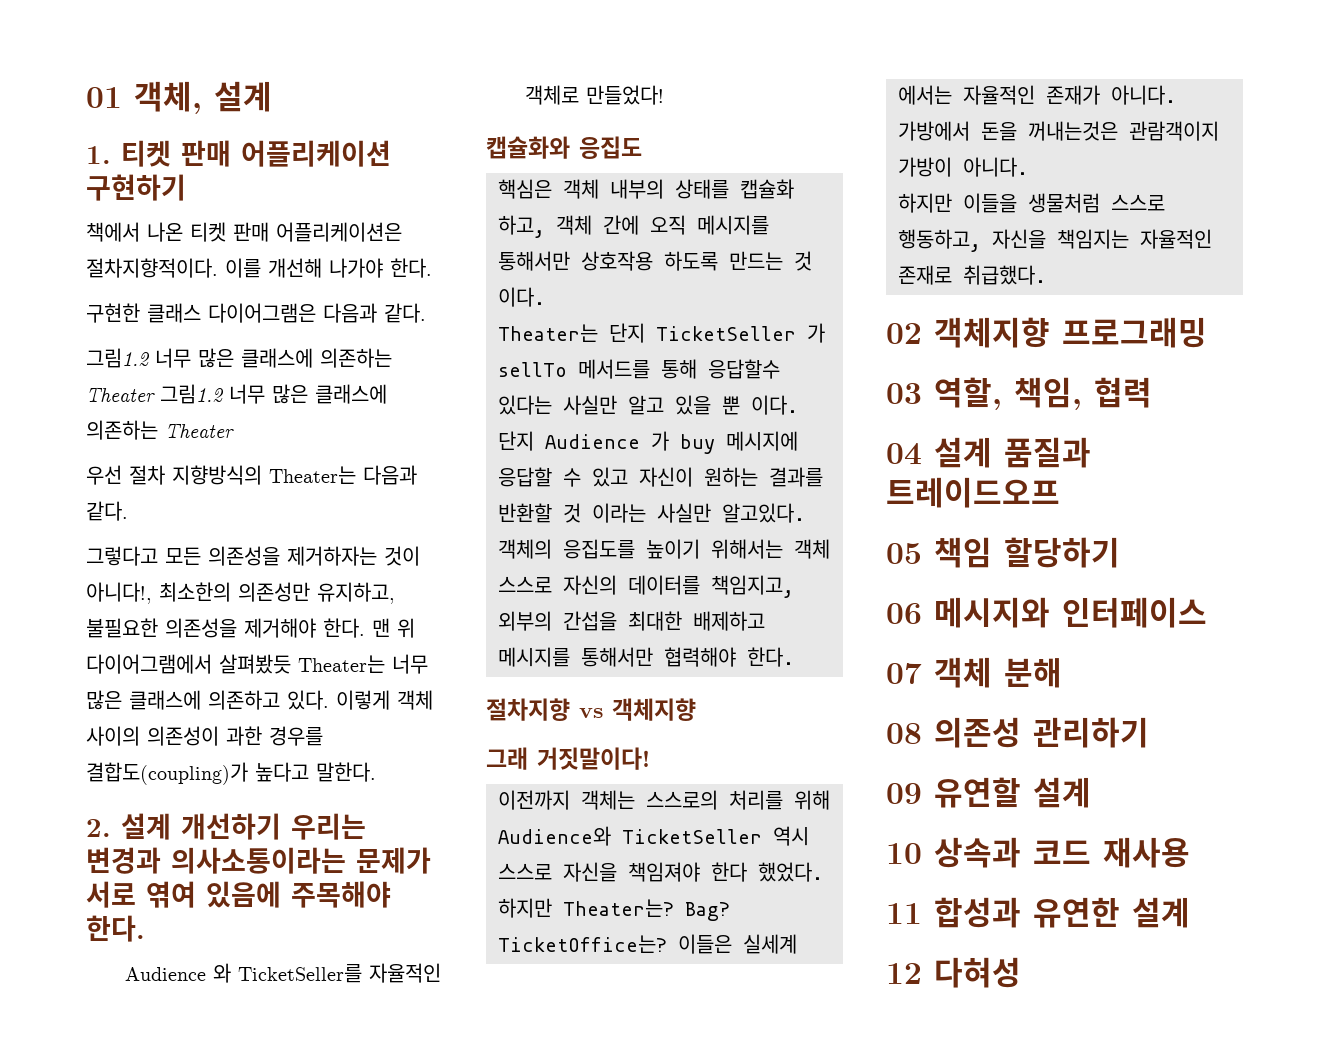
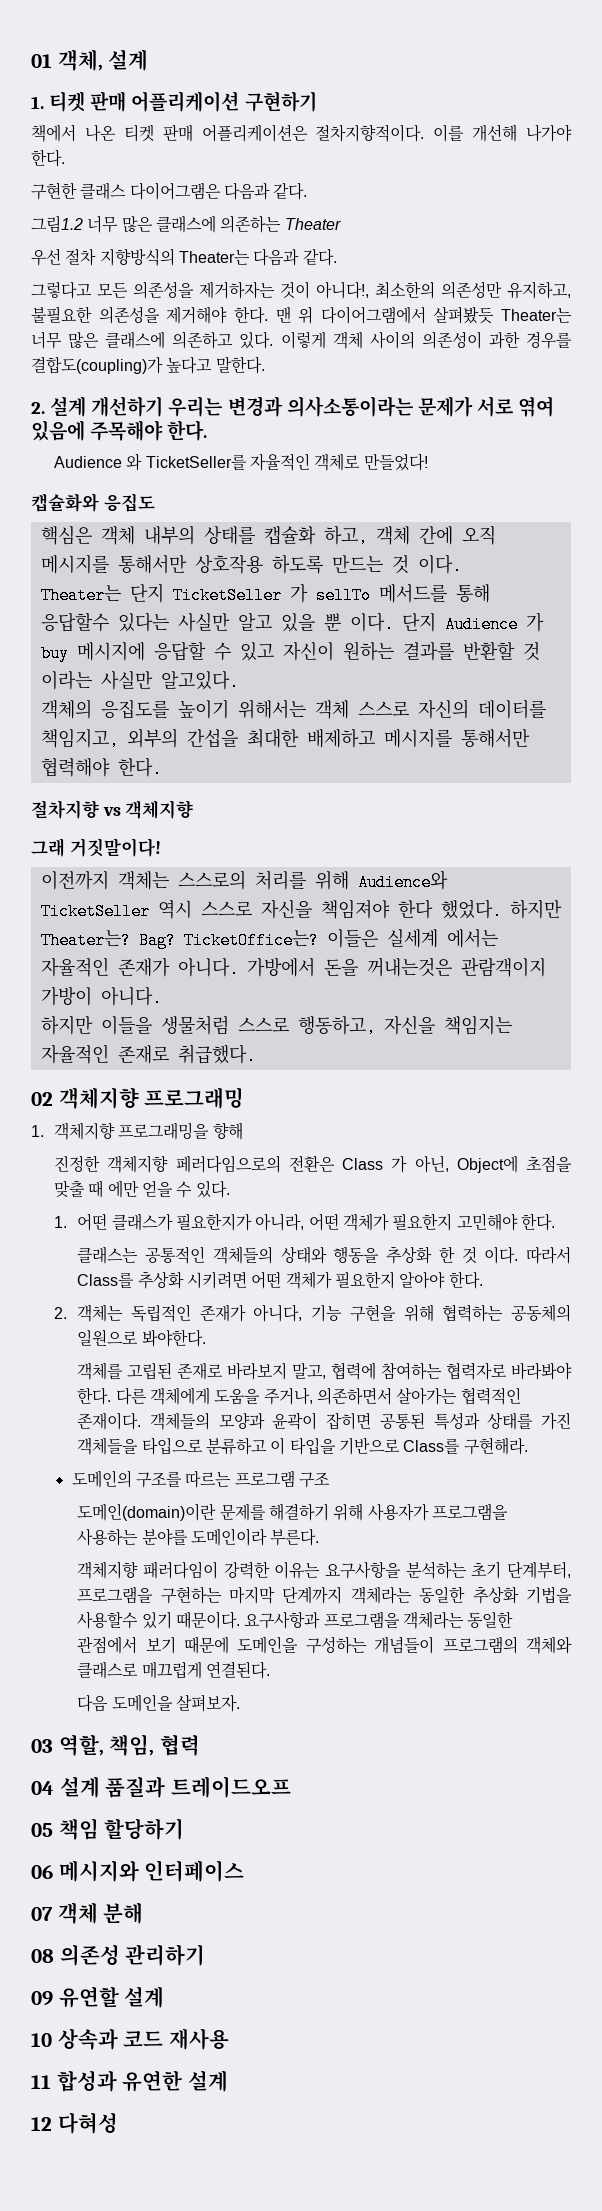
- 그림1.2 너무 많은 클래스에 의존하는 Theater 그림1.2 너무 많은 클래스에 의존하는 Theater
+ 그림1.2 너무 많은 클래스에 의존하는 Theater
+ 1. 객체지향 프로그래밍을 향해
+ 진정한 객체지향 페러다임으로의 전환은 Class 가 아닌, Object에 초점을 맞출 때 에만 얻을 수 있다.
+ 1. 어떤 클래스가 필요한지가 아니라, 어떤 객체가 필요한지 고민해야 한다.
+ 클래스는 공통적인 객체들의 상태와 행동을 추상화 한 것 이다. 따라서 Class를 추상화 시키려면 어떤 객체가 필요한지 알아야 한다.
+ 2. 객체는 독립적인 존재가 아니다, 기능 구현을 위해 협력하는 공동체의 일원으로 봐야한다.
+ 객체를 고립된 존재로 바라보지 말고, 협력에 참여하는 협력자로 바라봐야 한다. 다른 객체에게 도움을 주거나, 의존하면서 살아가는 협력적인 존재이다. 객체들의 모양과 윤곽이 잡히면 공통된 특성과 상태를 가진 객체들을 타입으로 분류하고 이 타입을 기반으로 Class를 구현해라.
+ 도메인의 구조를 따르는 프로그램 구조
+ 도메인(domain)이란 문제를 해결하기 위해 사용자가 프로그램을 사용하는 분야를 도메인이라 부른다.
+ 객체지향 패러다임이 강력한 이유는 요구사항을 분석하는 초기 단계부터, 프로그램을 구현하는 마지막 단계까지 객체라는 동일한 추상화 기법을 사용할수 있기 때문이다. 요구사항과 프로그램을 객체라는 동일한 관점에서 보기 때문에 도메인을 구성하는 개념들이 프로그램의 객체와 클래스로 매끄럽게 연결된다.
+ 다음 도메인을 살펴보자.

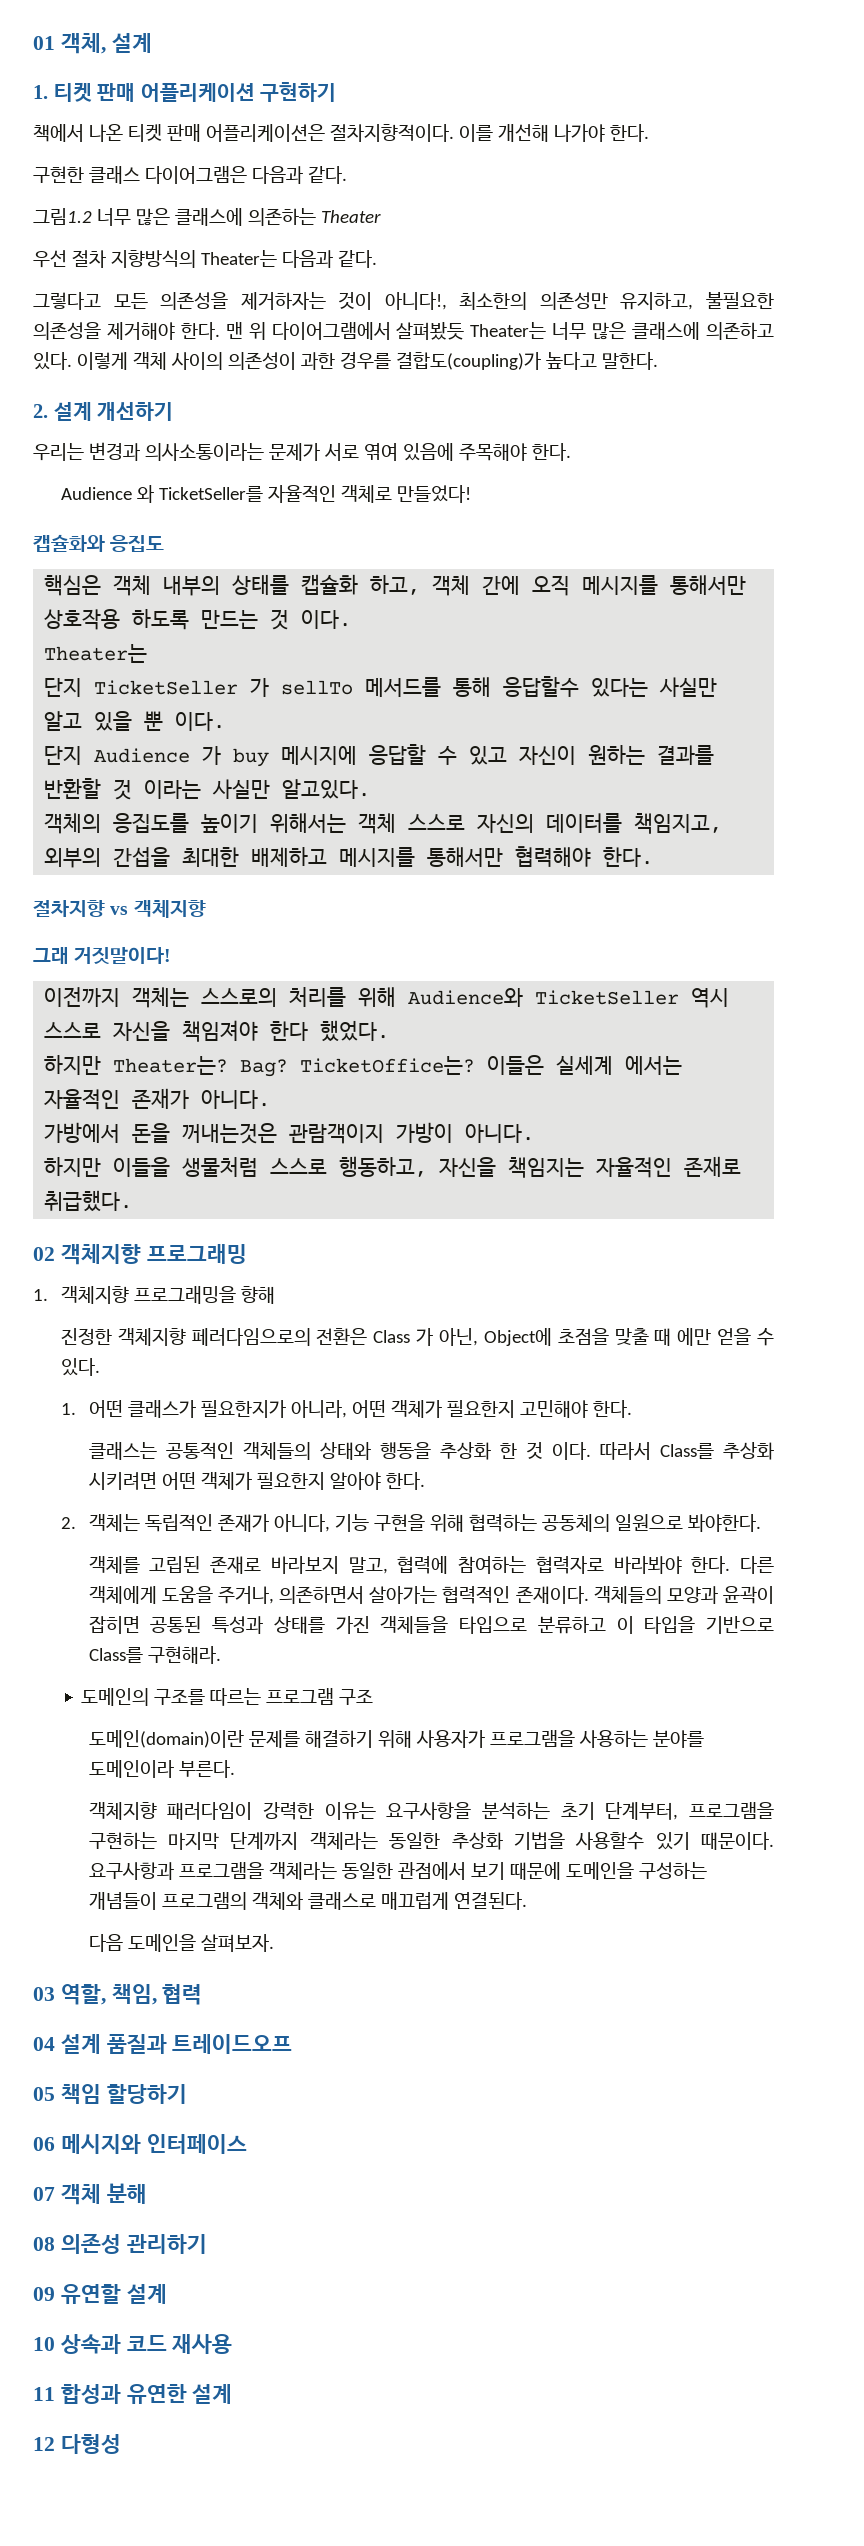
- 2. 설계 개선하기 우리는 변경과 의사소통이라는 문제가 서로 엮여 있음에 주목해야 한다.
+ 2. 설계 개선하기
+ 우리는 변경과 의사소통이라는 문제가 서로 엮여 있음에 주목해야 한다.
  핵심은 객체 내부의 상태를 캡슐화 하고, 객체 간에 오직 메시지를 통해서만 상호작용 하도록 만드는 것 이다.
- Theater는 단지 TicketSeller 가 sellTo 메서드를 통해 응답할수 있다는 사실만 알고 있을 뿐 이다. 단지 Audience 가 buy 메시지에 응답할 수 있고 자신이 원하는 결과를 반환할 것 이라는 사실만 알고있다.
+ Theater는
+ 단지 TicketSeller 가 sellTo 메서드를 통해 응답할수 있다는 사실만 알고 있을 뿐 이다.
+ 단지 Audience 가 buy 메시지에 응답할 수 있고 자신이 원하는 결과를 반환할 것 이라는 사실만 알고있다.
- 이전까지 객체는 스스로의 처리를 위해 Audience와 TicketSeller 역시 스스로 자신을 책임져야 한다 했었다. 하지만 Theater는?
+ 이전까지 객체는 스스로의 처리를 위해 Audience와 TicketSeller 역시 스스로 자신을 책임져야 한다 했었다.
+ 하지만 Theater는?
- 이들은 실세계 에서는 자율적인 존재가 아니다. 가방에서 돈을 꺼내는것은 관람객이지 가방이 아니다.
+ 이들은 실세계 에서는 자율적인 존재가 아니다.
+ 가방에서 돈을 꺼내는것은 관람객이지 가방이 아니다.
- 12 다혀성
+ 12 다형성

